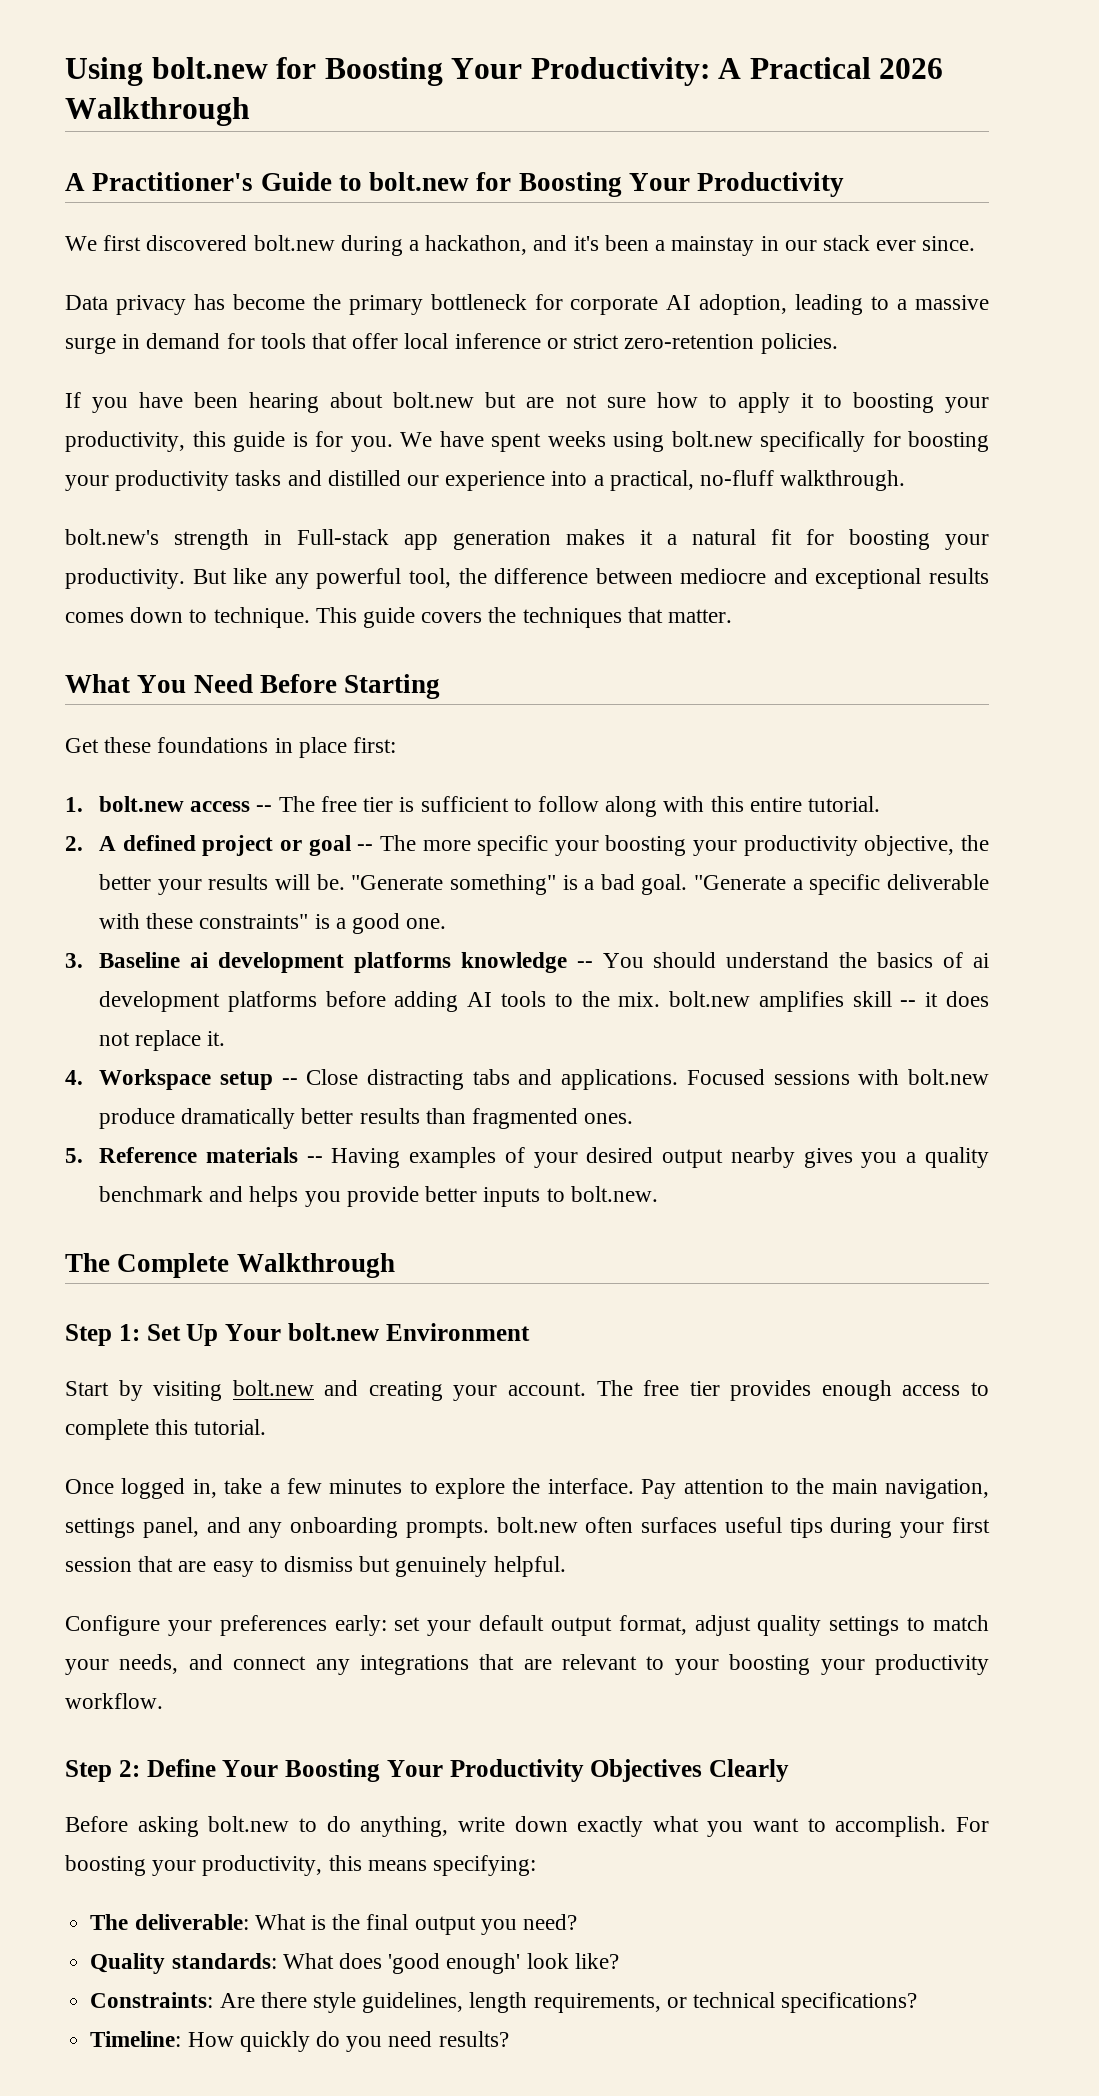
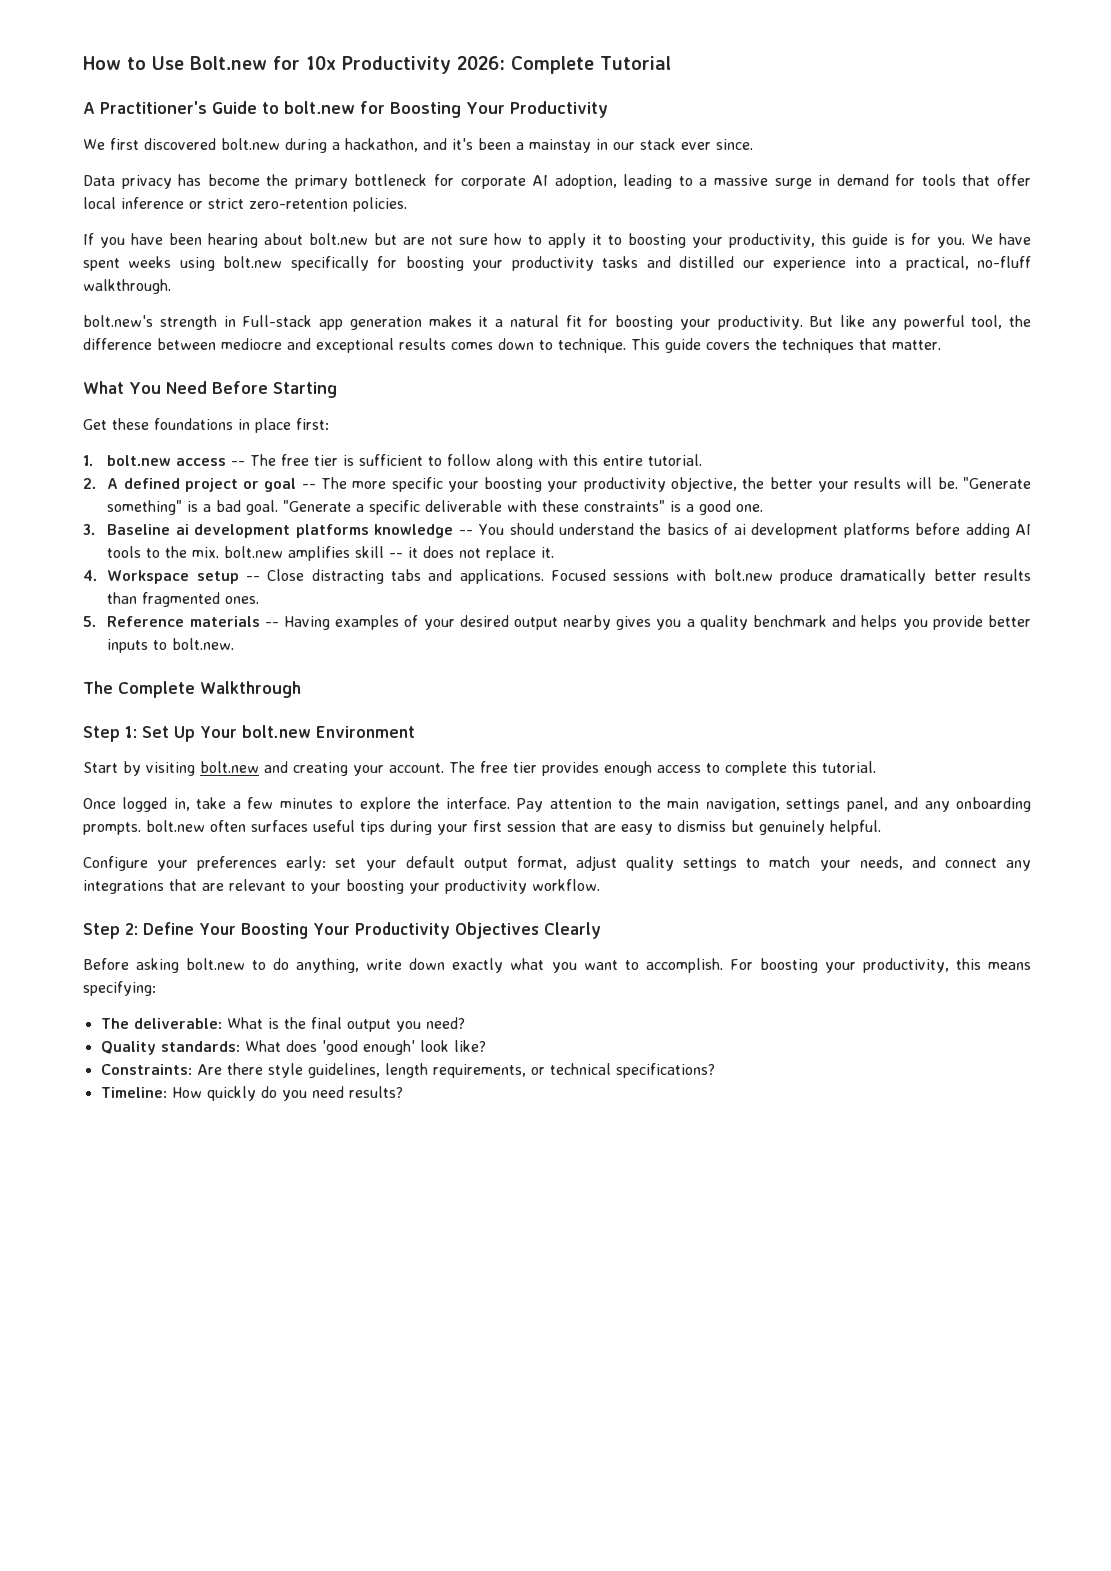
- Using bolt.new for Boosting Your Productivity: A Practical 2026 Walkthrough
+ How to Use Bolt.new for 10x Productivity 2026: Complete Tutorial

